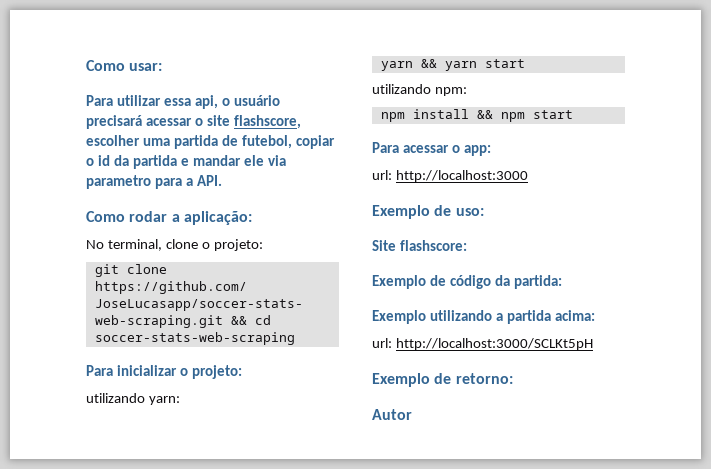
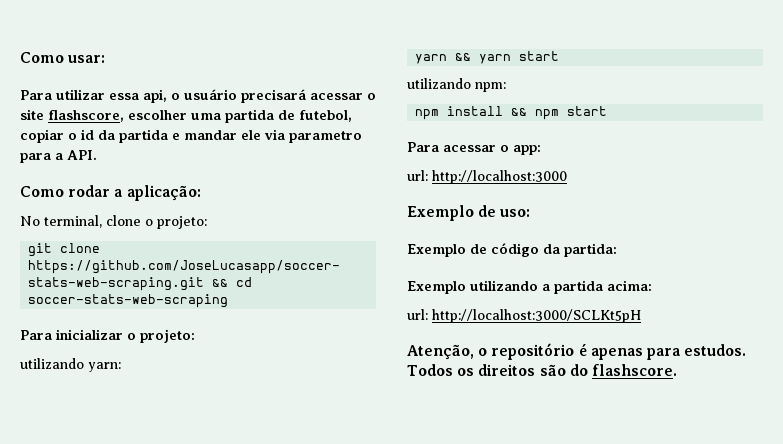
- Site flashscore:
- Exemplo de retorno:
- Autor
+ Atenção, o repositório é apenas para estudos. Todos os direitos são do flashscore.

